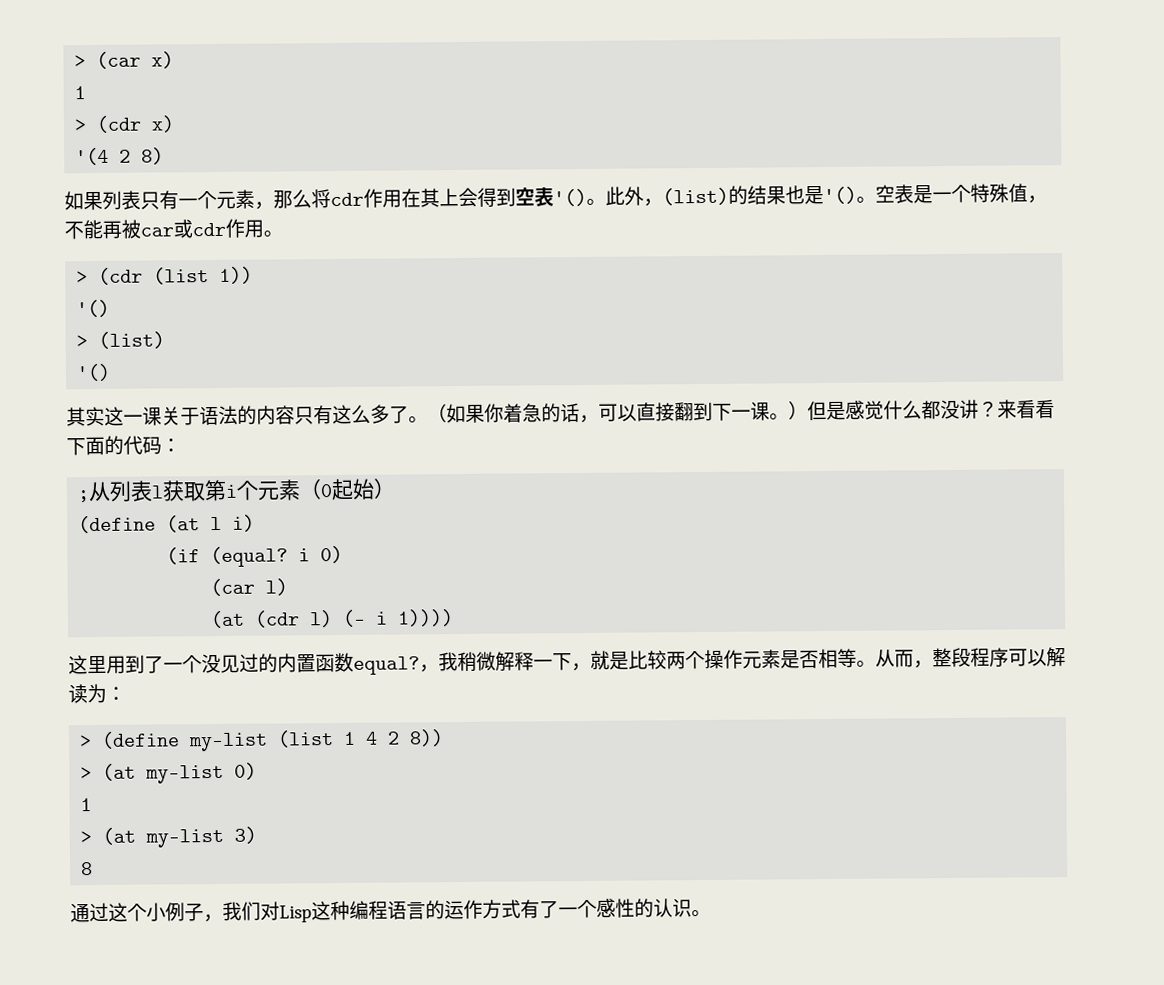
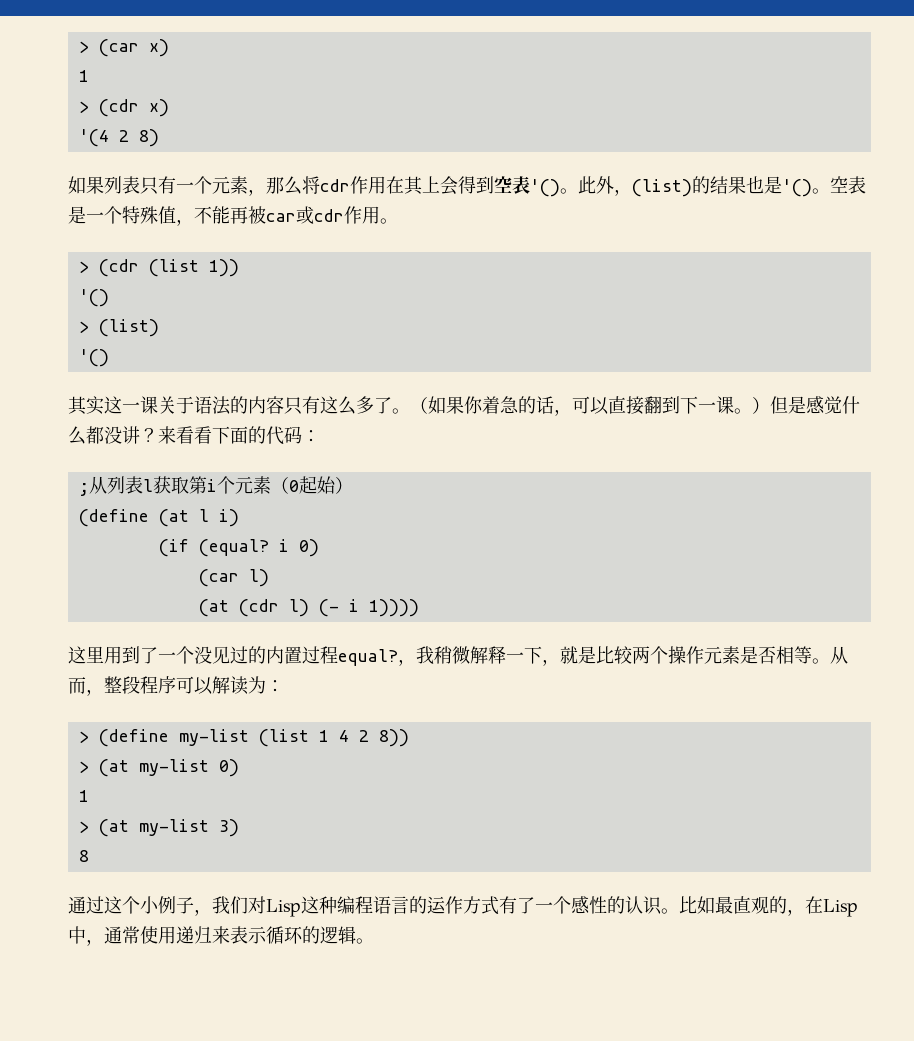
- 这里用到了一个没见过的内置函数equal?
+ 这里用到了一个没见过的内置过程equal?
+ 比如最直观的，在Lisp中，通常使用递归来表示循环的逻辑。

